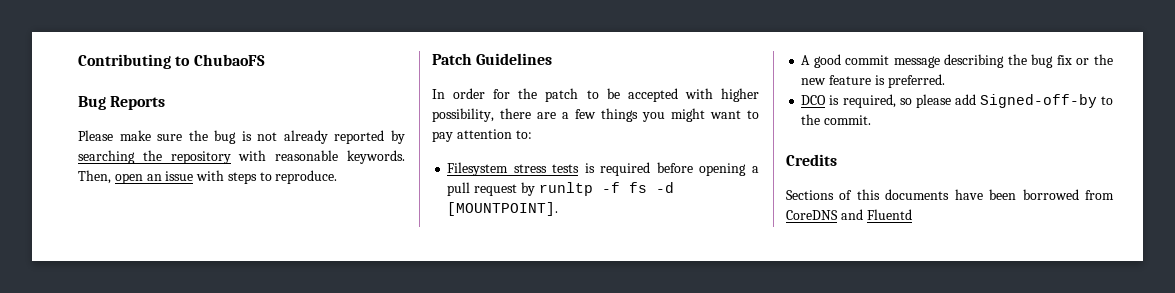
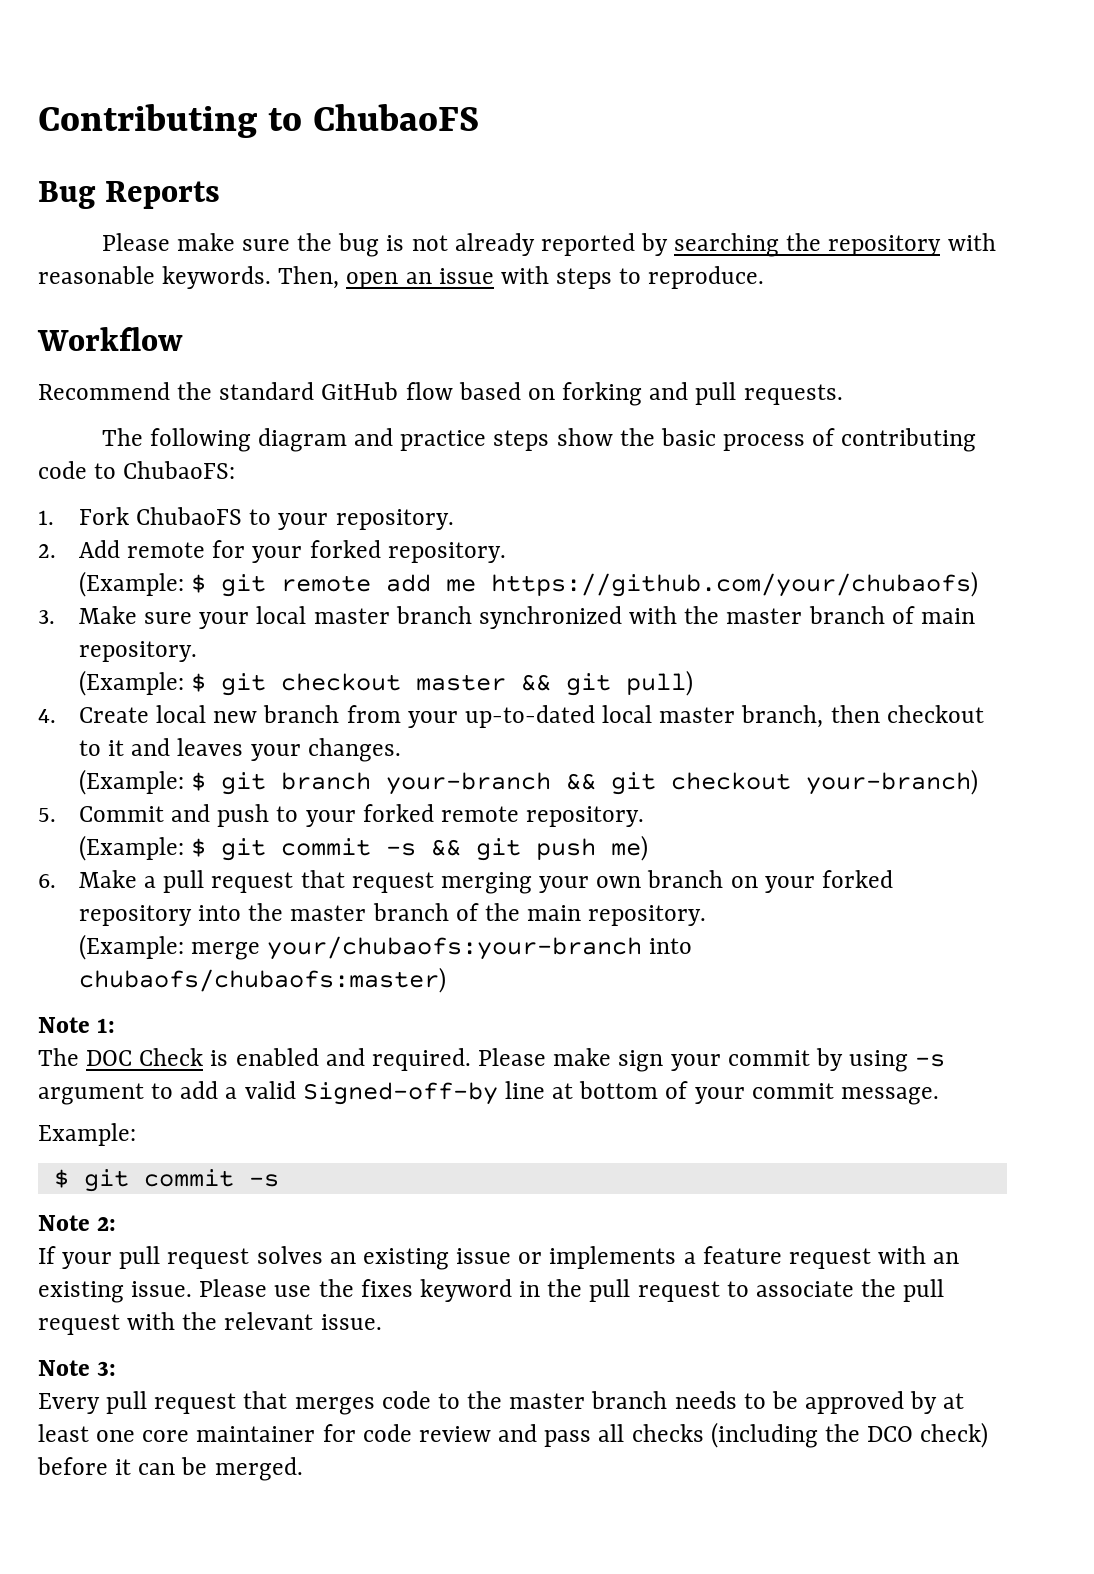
- Patch Guidelines
- In order for the patch to be accepted with higher possibility, there are a few things you might want to pay attention to:
- Filesystem stress tests is required before opening a pull request by runltp -f fs -d [MOUNTPOINT].
- A good commit message describing the bug fix or the new feature is preferred.
- DCO is required, so please add Signed-off-by to the commit.
- Credits
- Sections of this documents have been borrowed from CoreDNS and Fluentd
+ Workflow
+ Recommend the standard GitHub flow based on forking and pull requests.
+ The following diagram and practice steps show the basic process of contributing code to ChubaoFS:
+ 1. Fork ChubaoFS to your repository.
+ 2. Add remote for your forked repository.
+ (Example: $ git remote add me https://github.com/your/chubaofs)
+ 3. Make sure your local master branch synchronized with the master branch of main repository.
+ (Example: $ git checkout master && git pull)
+ 4. Create local new branch from your up-to-dated local master branch, then checkout to it and leaves your changes.
+ (Example: $ git branch your-branch && git checkout your-branch)
+ 5. Commit and push to your forked remote repository.
+ (Example: $ git commit -s && git push me)
+ 6. Make a pull request that request merging your own branch on your forked repository into the master branch of the main repository.
+ (Example: merge your/chubaofs:your-branch into chubaofs/chubaofs:master)
+ Note 1:
+ The DOC Check is enabled and required. Please make sign your commit by using -s argument to add a valid Signed-off-by line at bottom of your commit message.
+ Example:
+ $ git commit -s
+ Note 2:
+ If your pull request solves an existing issue or implements a feature request with an existing issue. Please use the fixes keyword in the pull request to associate the pull request with the relevant issue.
+ Note 3:
+ Every pull request that merges code to the master branch needs to be approved by at least one core maintainer for code review and pass all checks (including the DCO check) before it can be merged.

